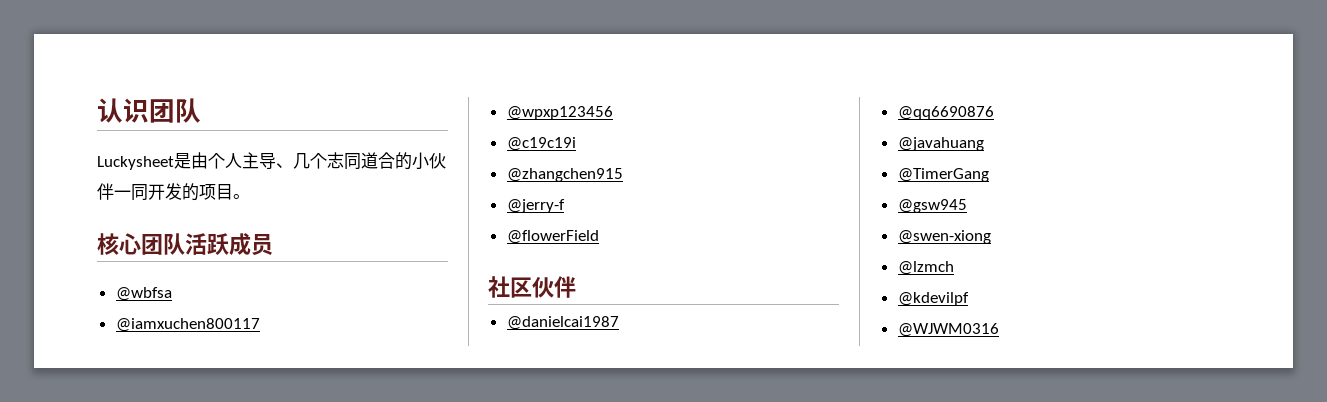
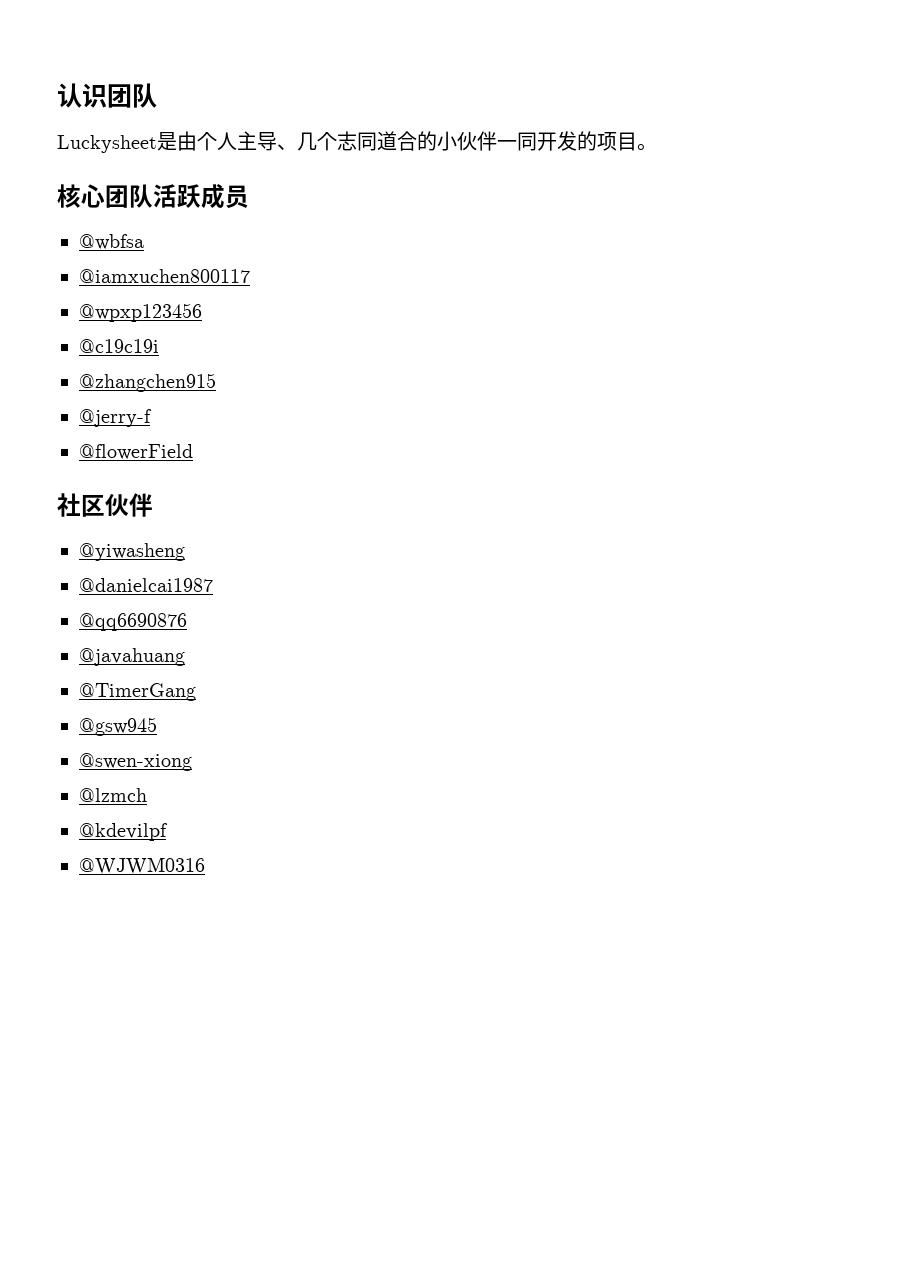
+ @yiwasheng

